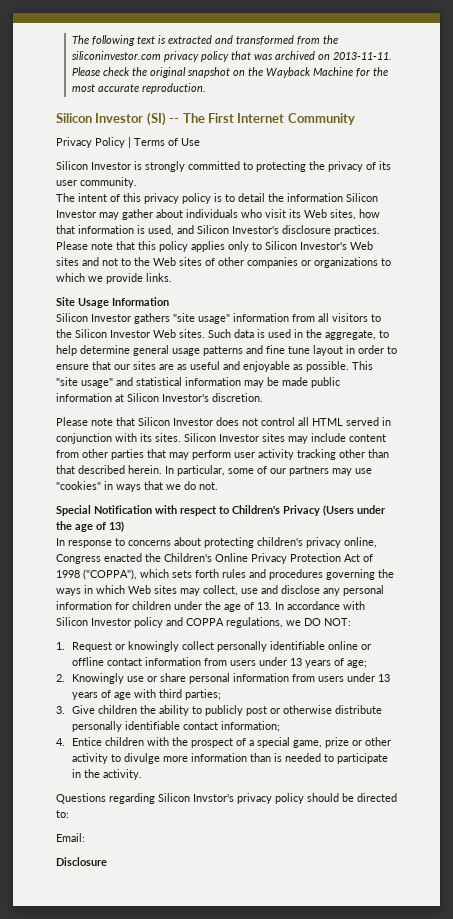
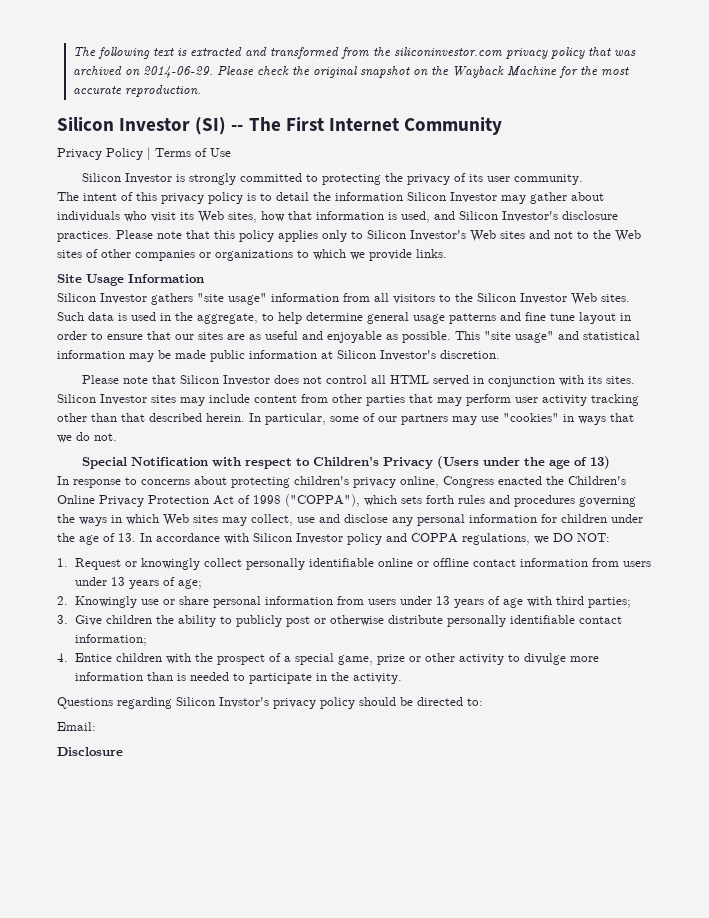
- The following text is extracted and transformed from the siliconinvestor.com privacy policy that was archived on 2013-11-11.
+ The following text is extracted and transformed from the siliconinvestor.com privacy policy that was archived on 2014-06-29.

